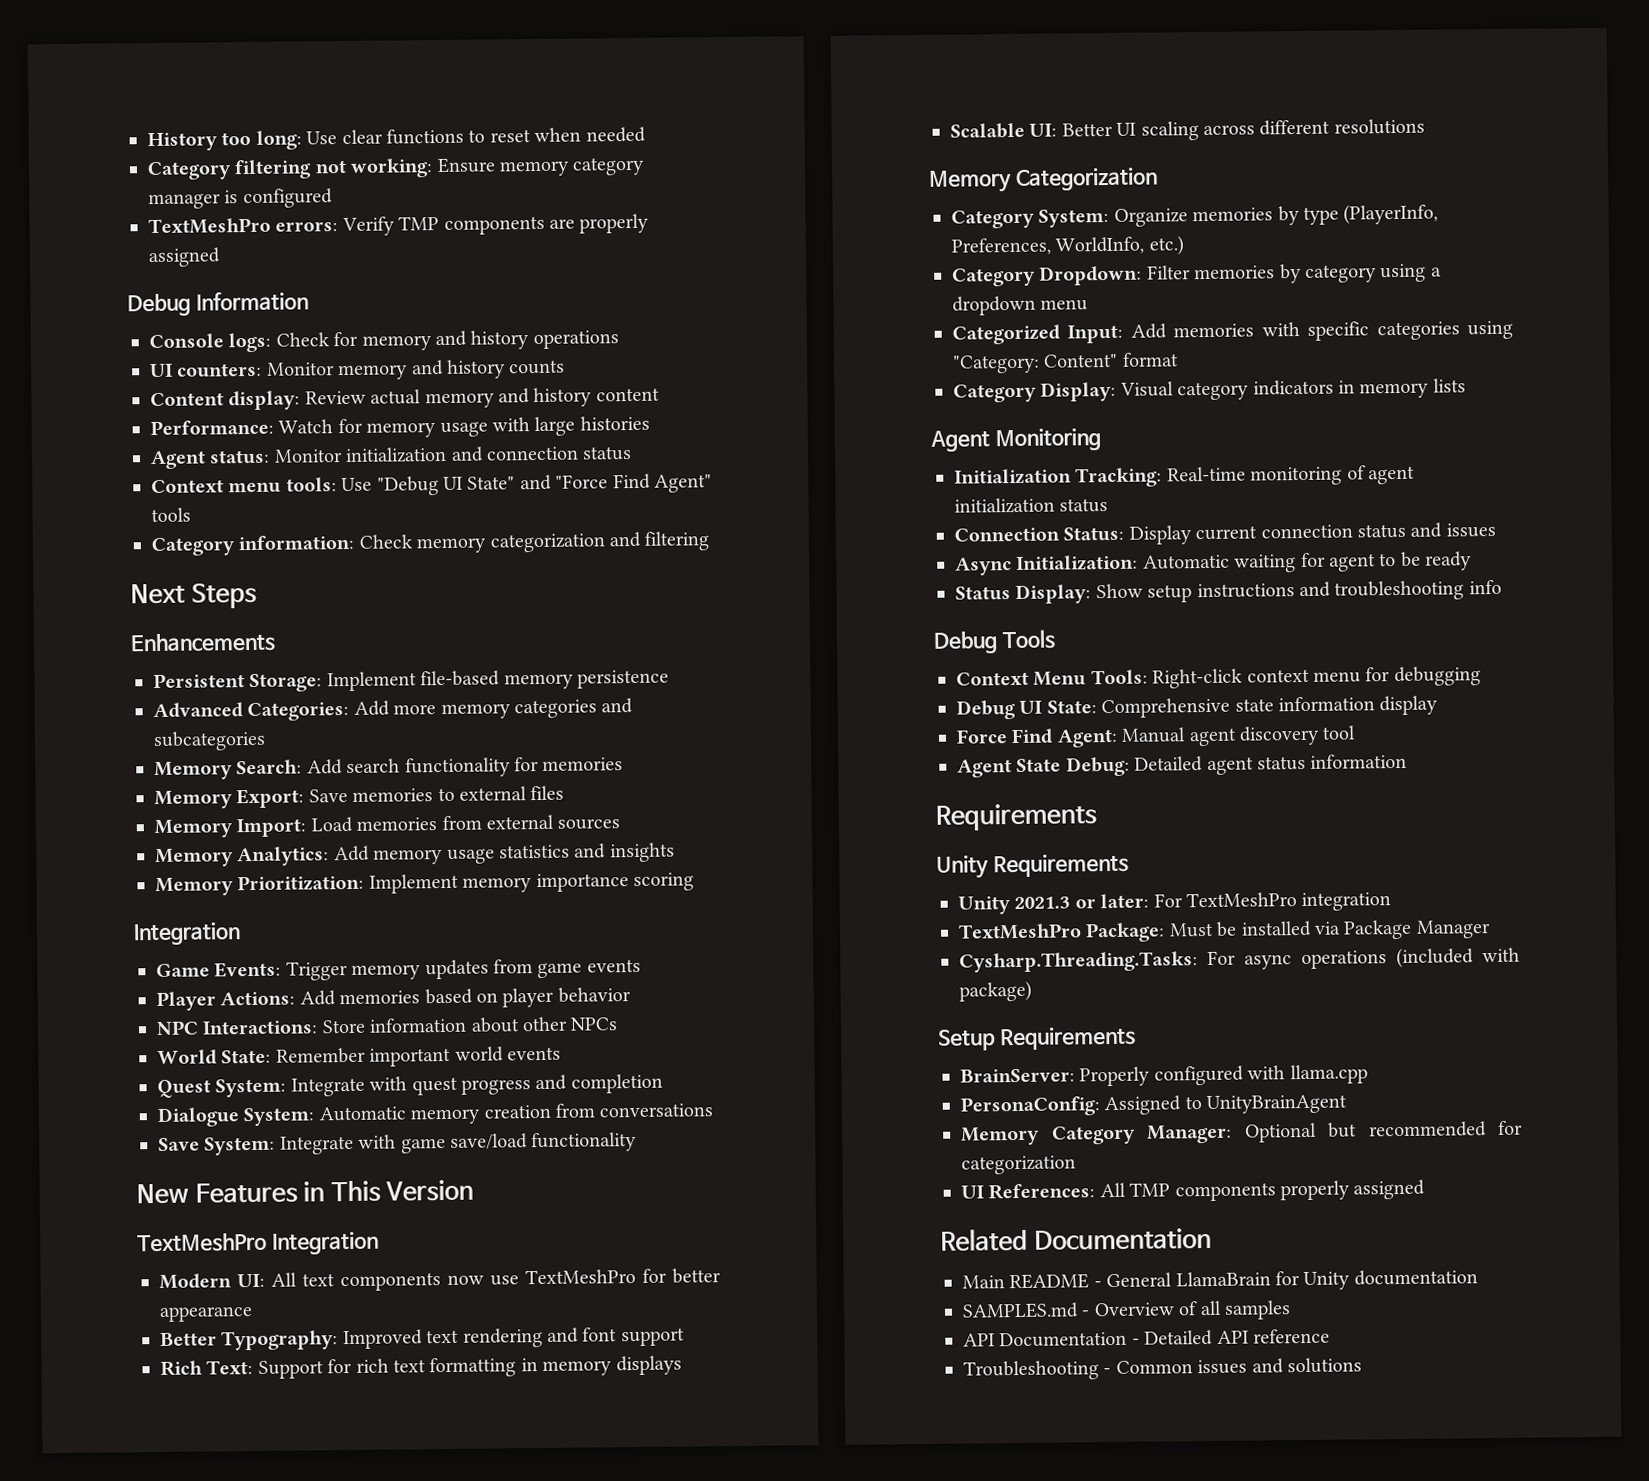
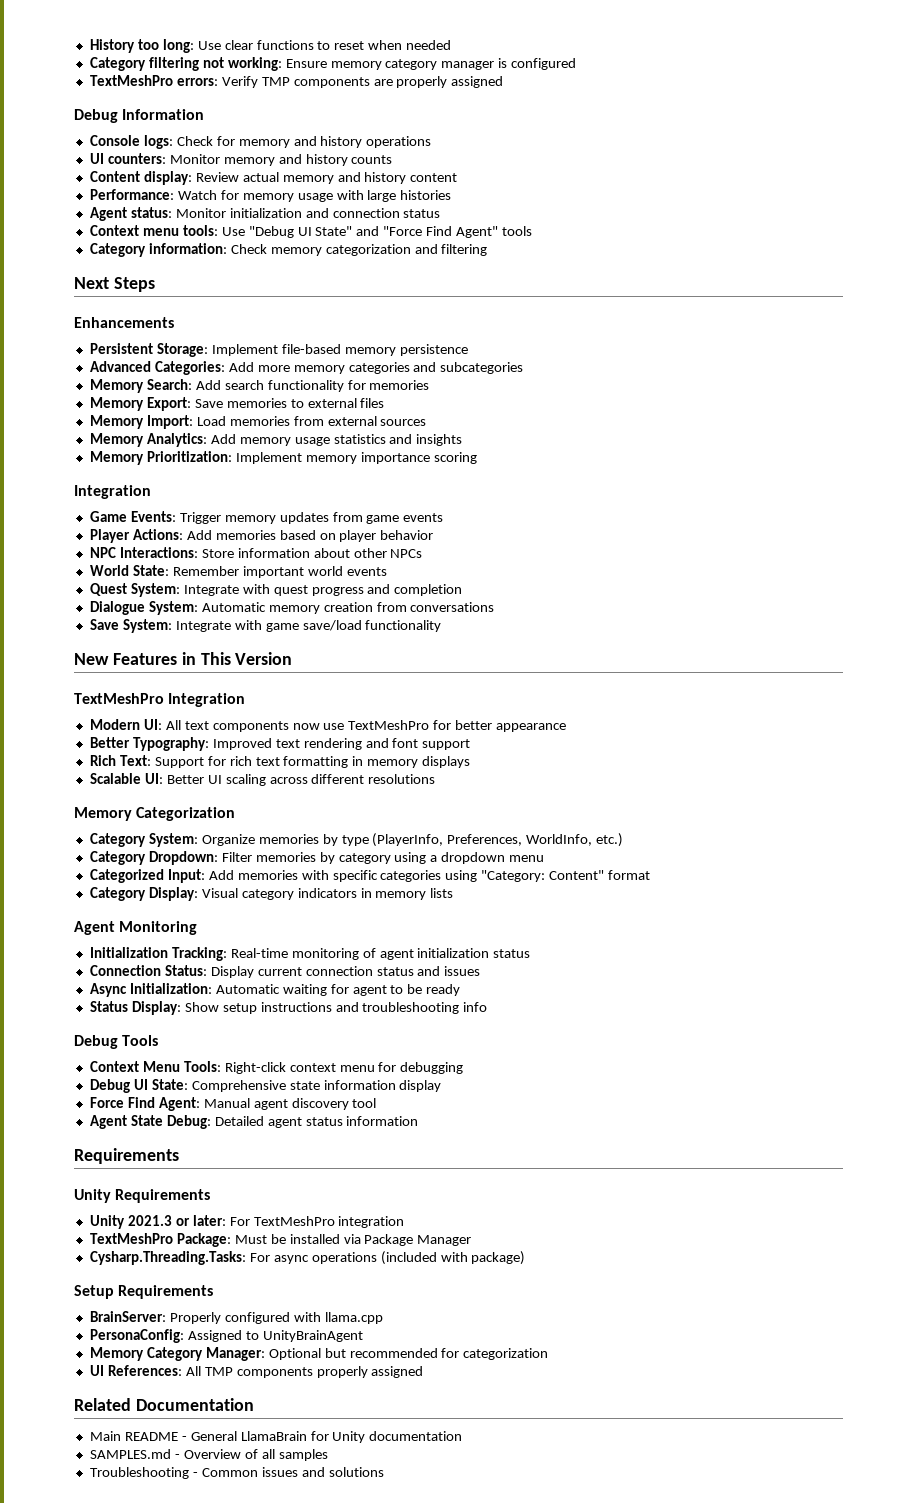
- API Documentation - Detailed API reference

